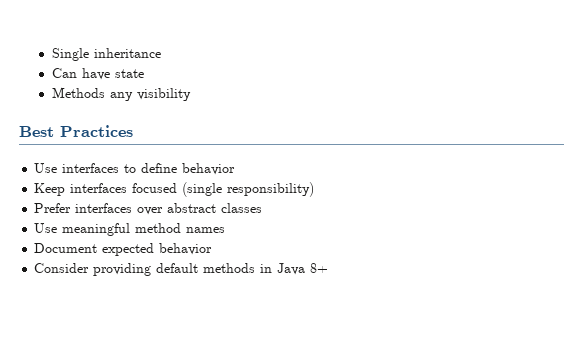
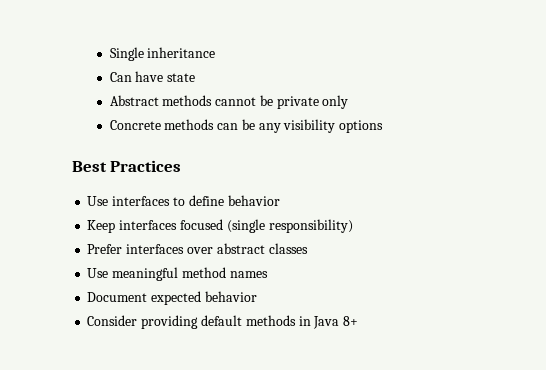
- Methods any visibility
+ Abstract methods cannot be private only
+ Concrete methods can be any visibility options

